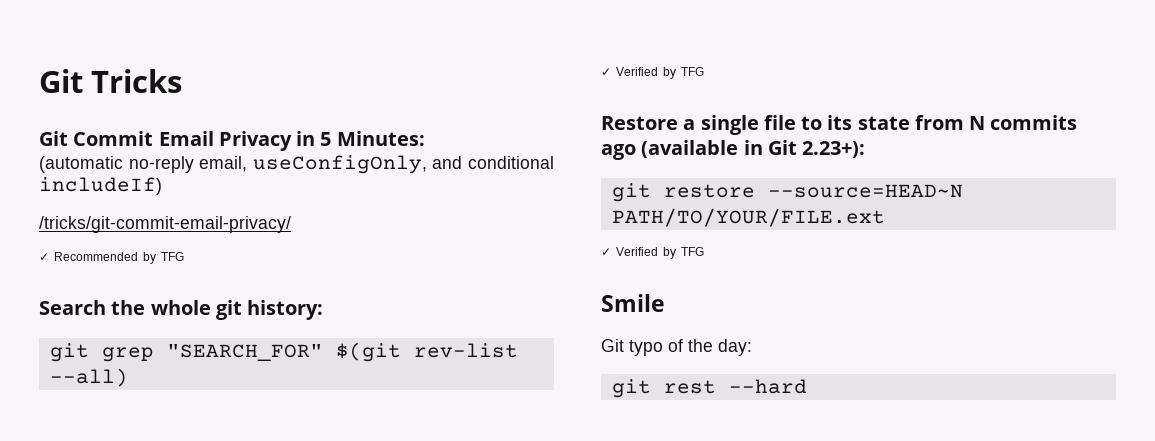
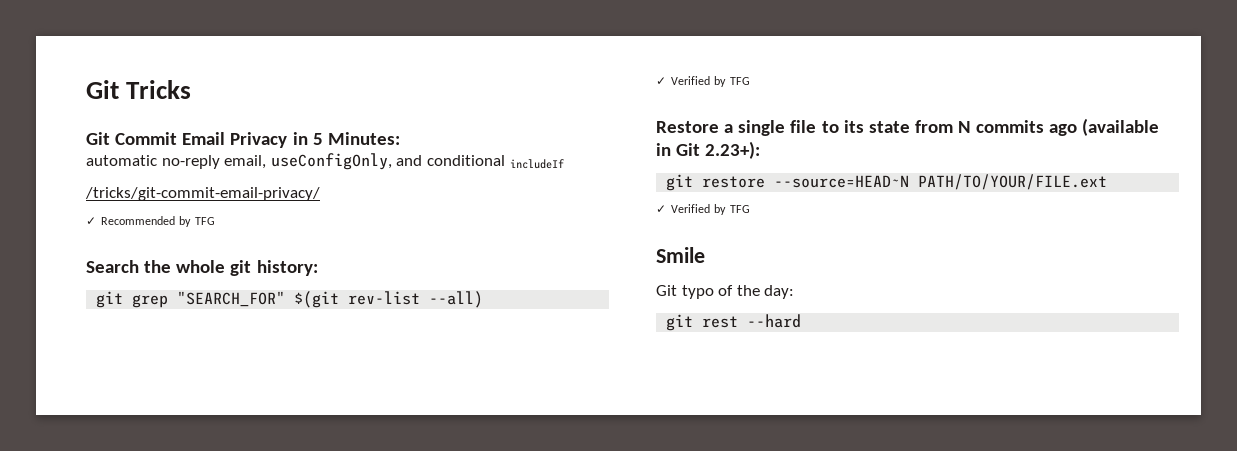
- (automatic no-reply email, useConfigOnly, and conditional includeIf)
+ automatic no-reply email, useConfigOnly, and conditional includeIf

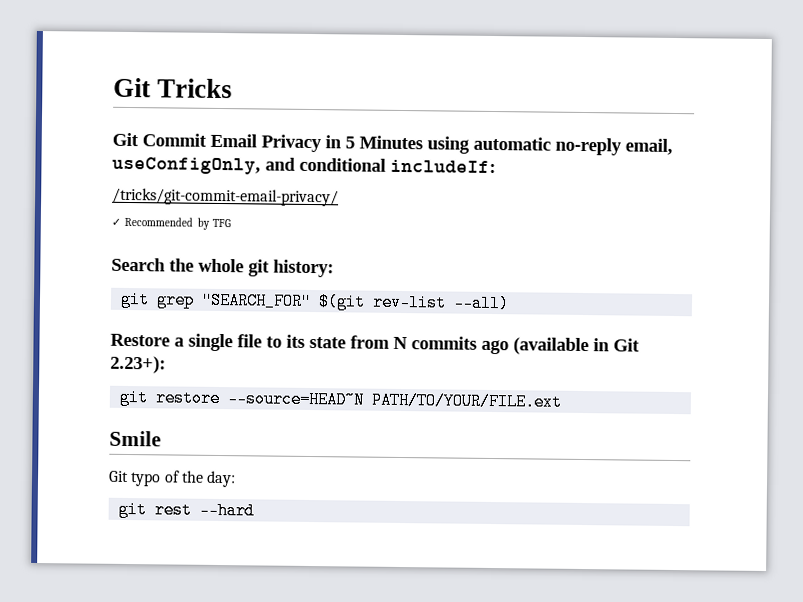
- Git Commit Email Privacy in 5 Minutes:
- automatic no-reply email, useConfigOnly, and conditional includeIf
+ Git Commit Email Privacy in 5 Minutes using automatic no-reply email, useConfigOnly, and conditional includeIf:
  git grep "SEARCH_FOR" $(git rev-list --all)
- ✓ Verified by TFG
  git restore --source=HEAD~N PATH/TO/YOUR/FILE.ext
- ✓ Verified by TFG

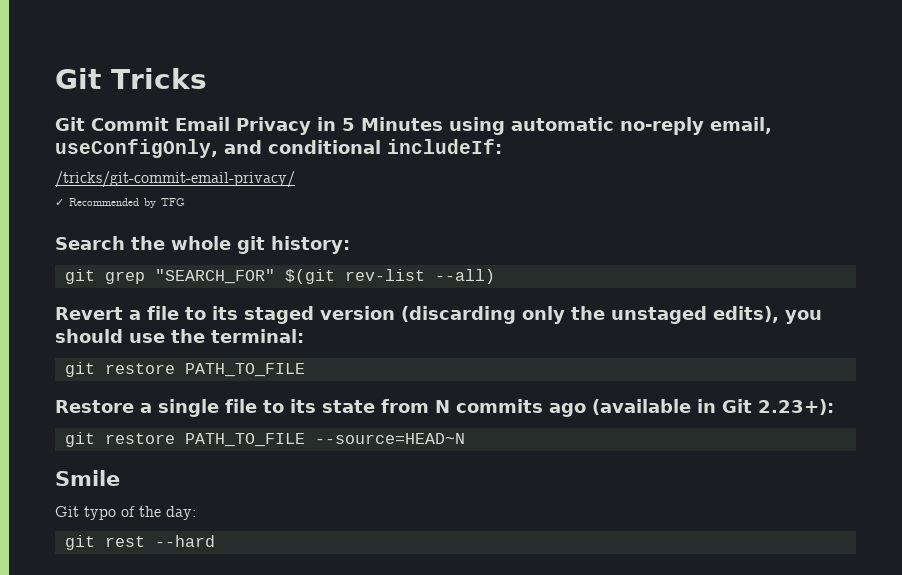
+ Revert a file to its staged version (discarding only the unstaged edits), you should use the terminal:
+ git restore PATH_TO_FILE
- git restore --source=HEAD~N PATH/TO/YOUR/FILE.ext
+ git restore PATH_TO_FILE --source=HEAD~N

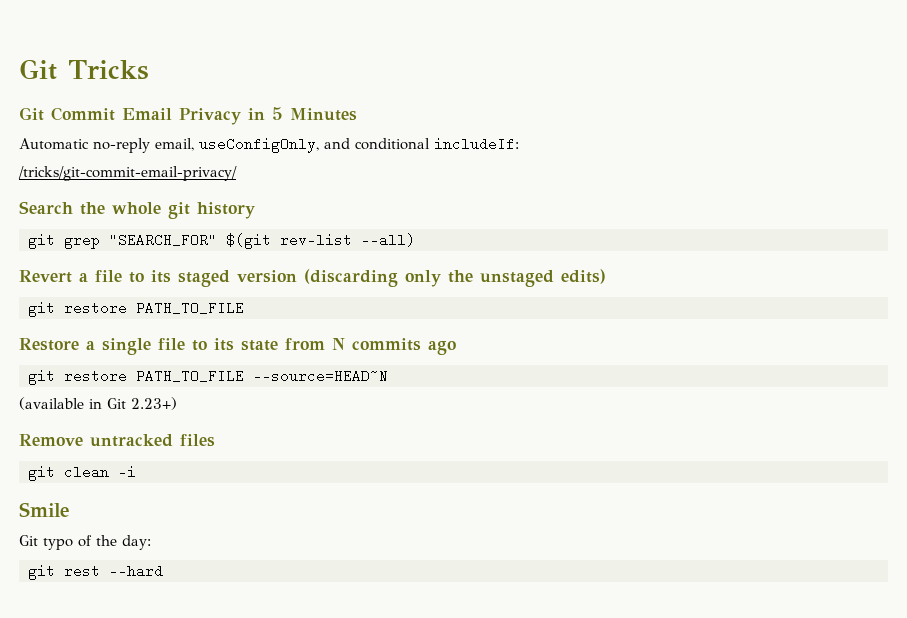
- Git Commit Email Privacy in 5 Minutes using automatic no-reply email, useConfigOnly, and conditional includeIf:
+ Git Commit Email Privacy in 5 Minutes
+ Automatic no-reply email, useConfigOnly, and conditional includeIf:
- ✓ Recommended by TFG
- Search the whole git history:
+ Search the whole git history
- Revert a file to its staged version (discarding only the unstaged edits), you should use the terminal:
+ Revert a file to its staged version (discarding only the unstaged edits)
- Restore a single file to its state from N commits ago (available in Git 2.23+):
+ Restore a single file to its state from N commits ago
+ (available in Git 2.23+)
+ Remove untracked files
+ git clean -i

